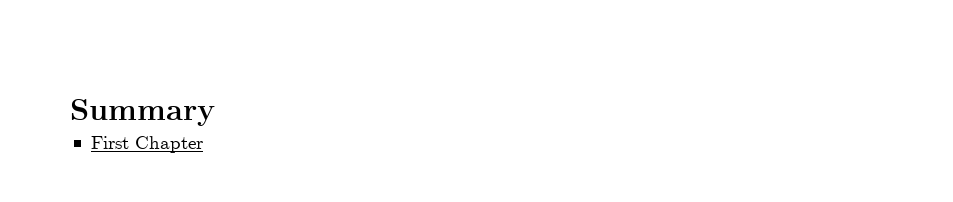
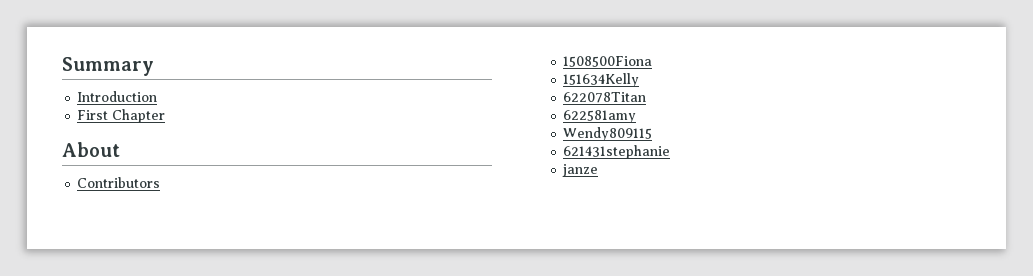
+ Introduction
+ About
+ Contributors
+ 1508500Fiona
+ 151634Kelly
+ 622078Titan
+ 622581amy
+ Wendy809115
+ 621431stephanie
+ janze

